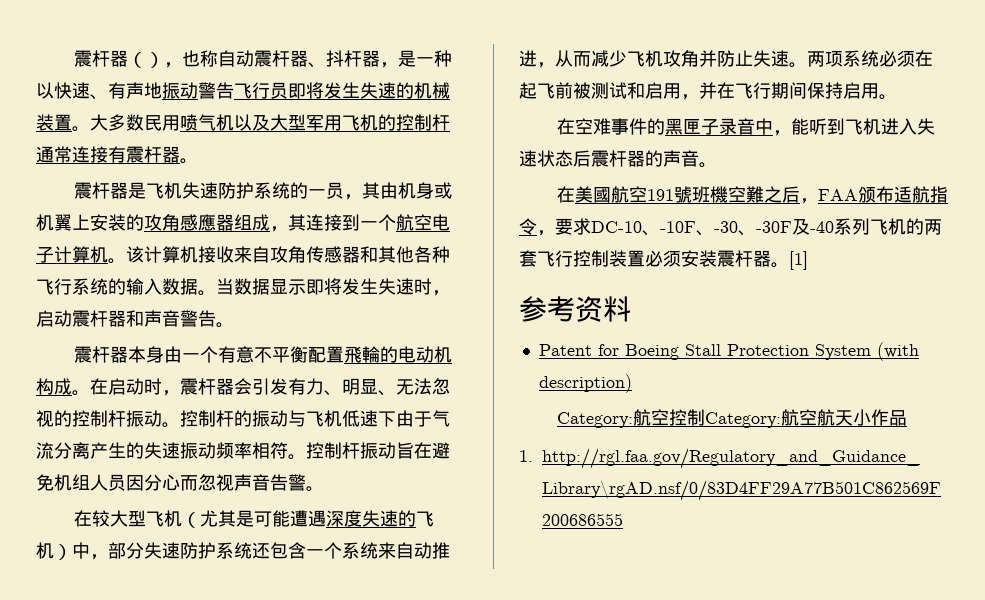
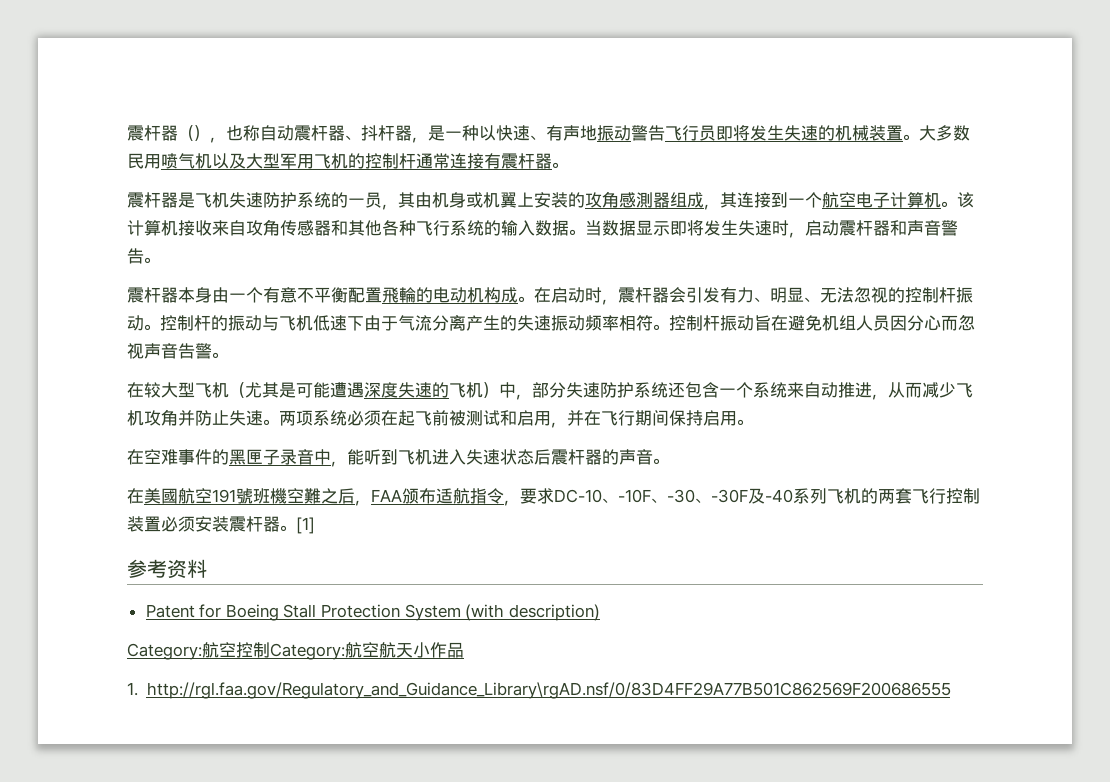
- 震杆器是飞机失速防护系统的一员，其由机身或机翼上安装的攻角感應器组成，其连接到一个航空电子计算机。
+ 震杆器是飞机失速防护系统的一员，其由机身或机翼上安装的攻角感測器组成，其连接到一个航空电子计算机。

